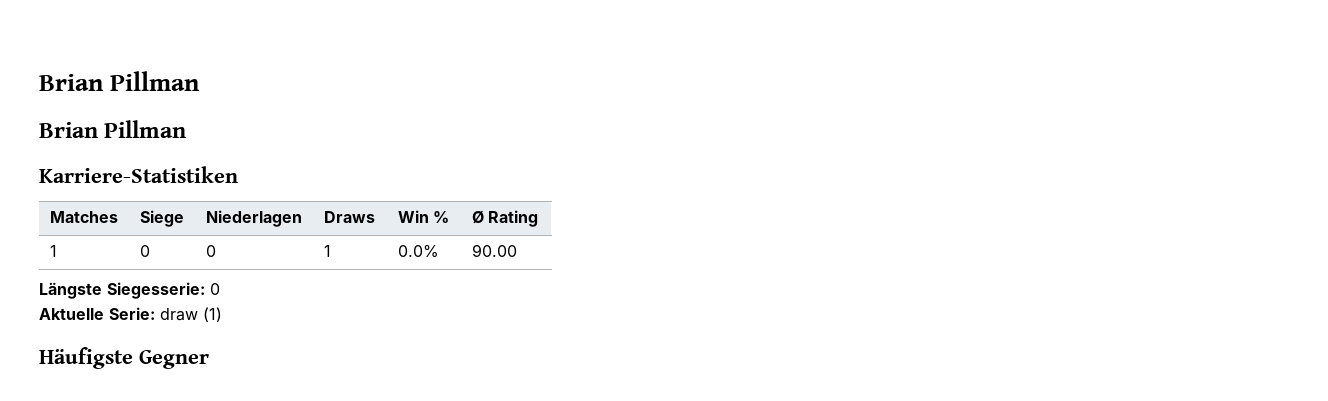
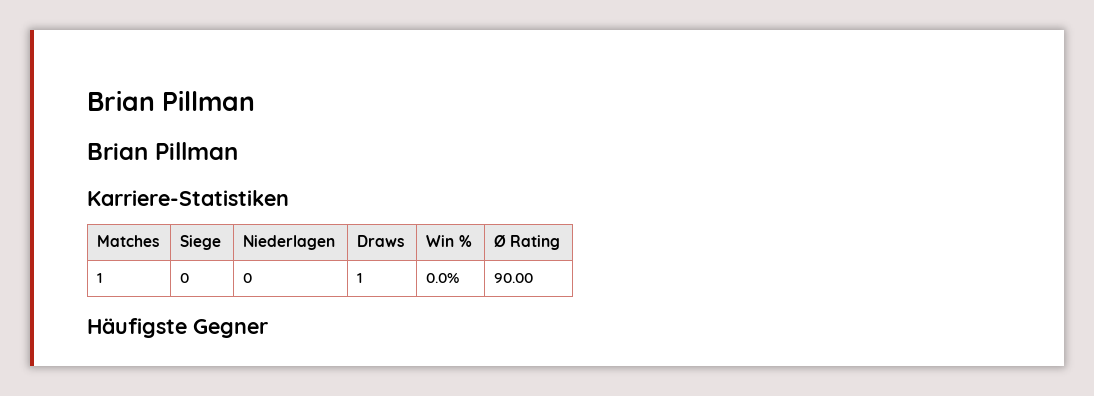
- Längste Siegesserie: 0
- Aktuelle Serie: draw (1)

